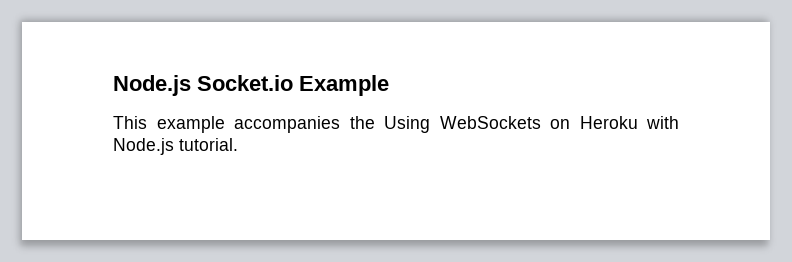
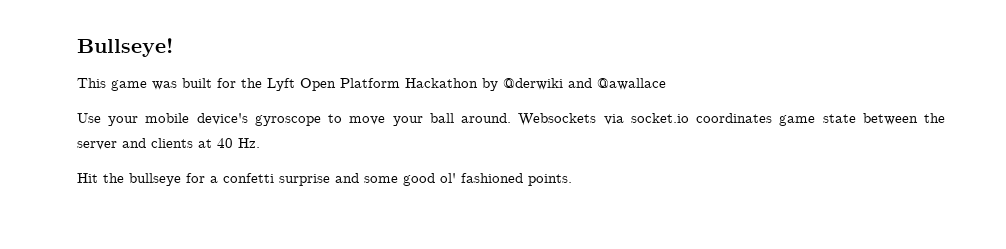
- Node.js Socket.io Example
- This example accompanies the Using WebSockets on Heroku with Node.js tutorial.
+ Bullseye!
+ This game was built for the Lyft Open Platform Hackathon by @derwiki and @awallace
+ Use your mobile device's gyroscope to move your ball around. Websockets via socket.io coordinates game state between the server and clients at 40 Hz.
+ Hit the bullseye for a confetti surprise and some good ol' fashioned points.

